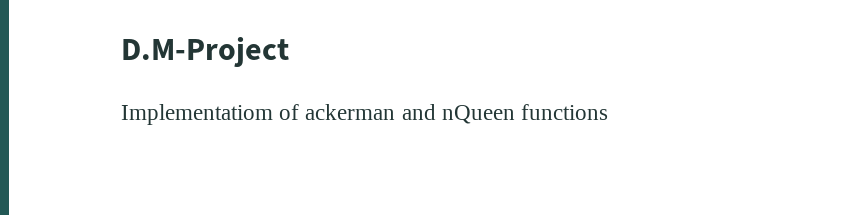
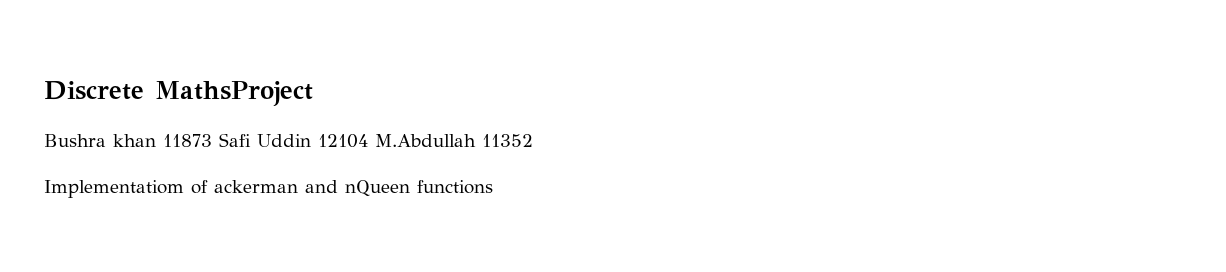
- D.M-Project
+ Discrete MathsProject
+ Bushra khan 11873 Safi Uddin 12104 M.Abdullah 11352

